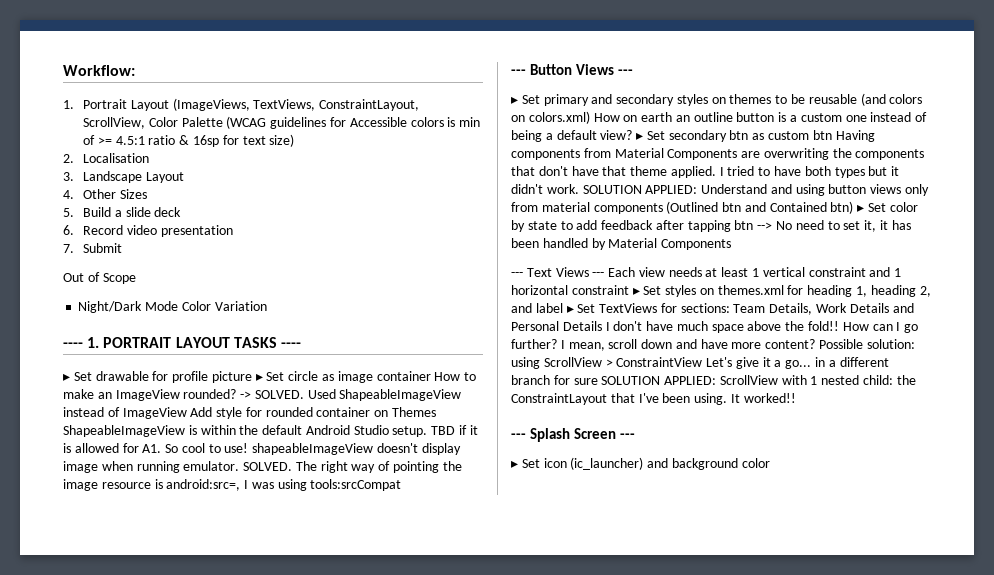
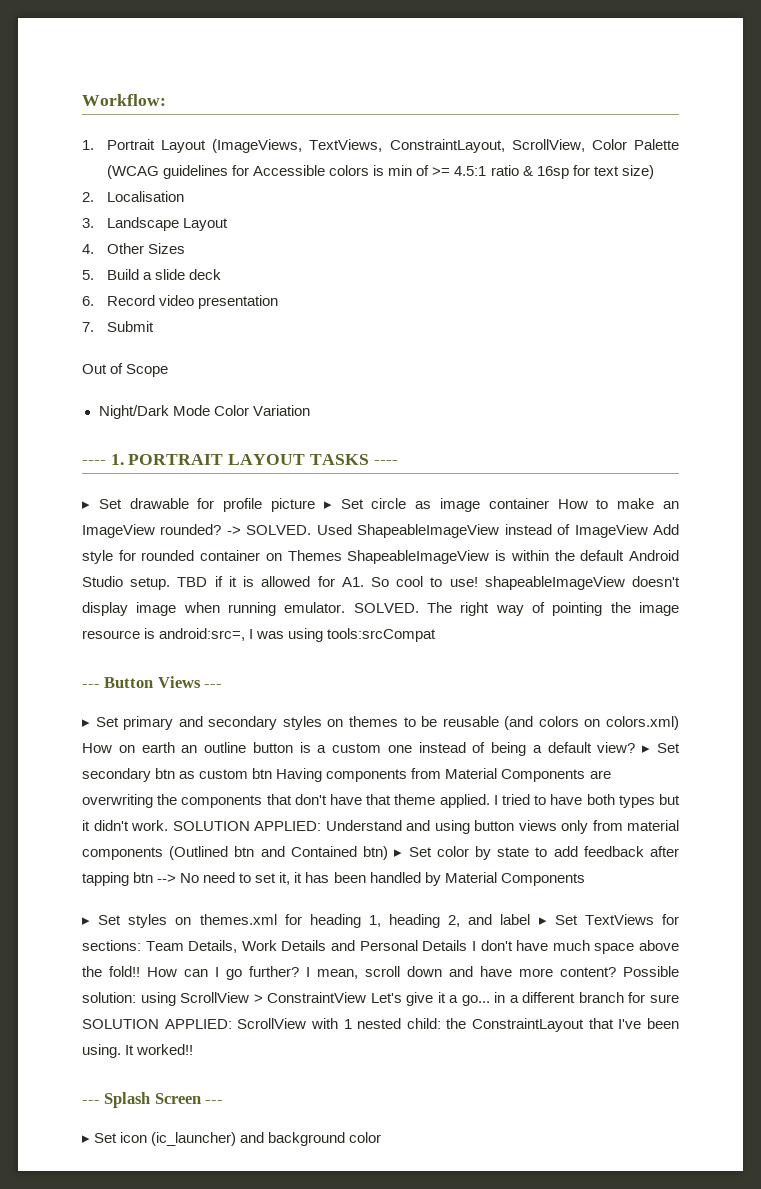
- --- Text Views --- Each view needs at least 1 vertical constraint and 1 horizontal constraint ▸ Set styles on themes.xml for heading 1, heading 2, and label ▸ Set TextViews for sections: Team Details, Work Details and Personal Details I don't have much space above the fold!!
+ ▸ Set styles on themes.xml for heading 1, heading 2, and label ▸ Set TextViews for sections: Team Details, Work Details and Personal Details I don't have much space above the fold!!

